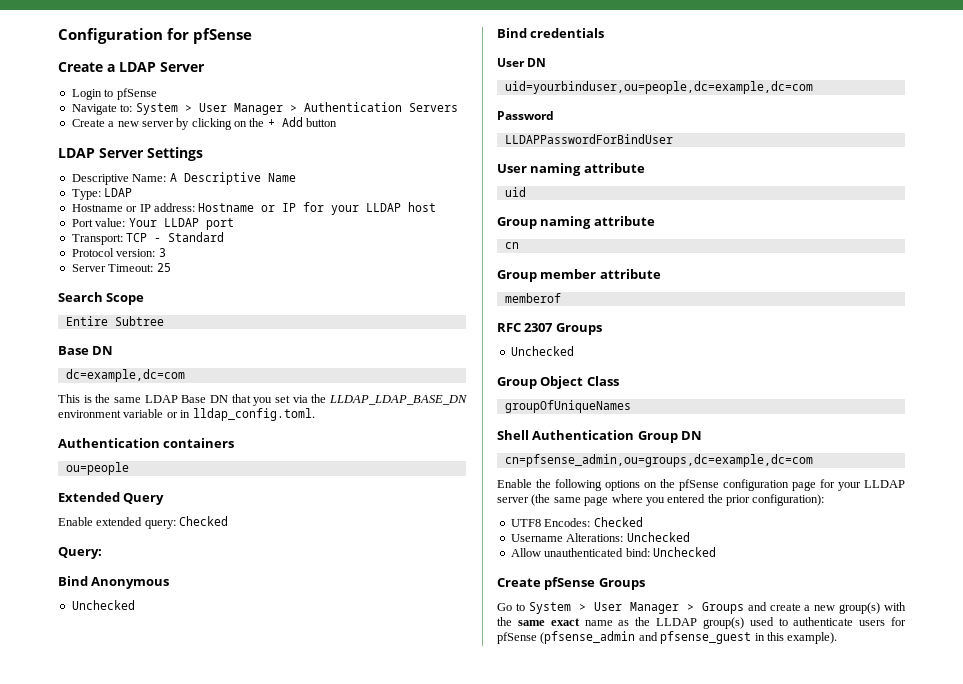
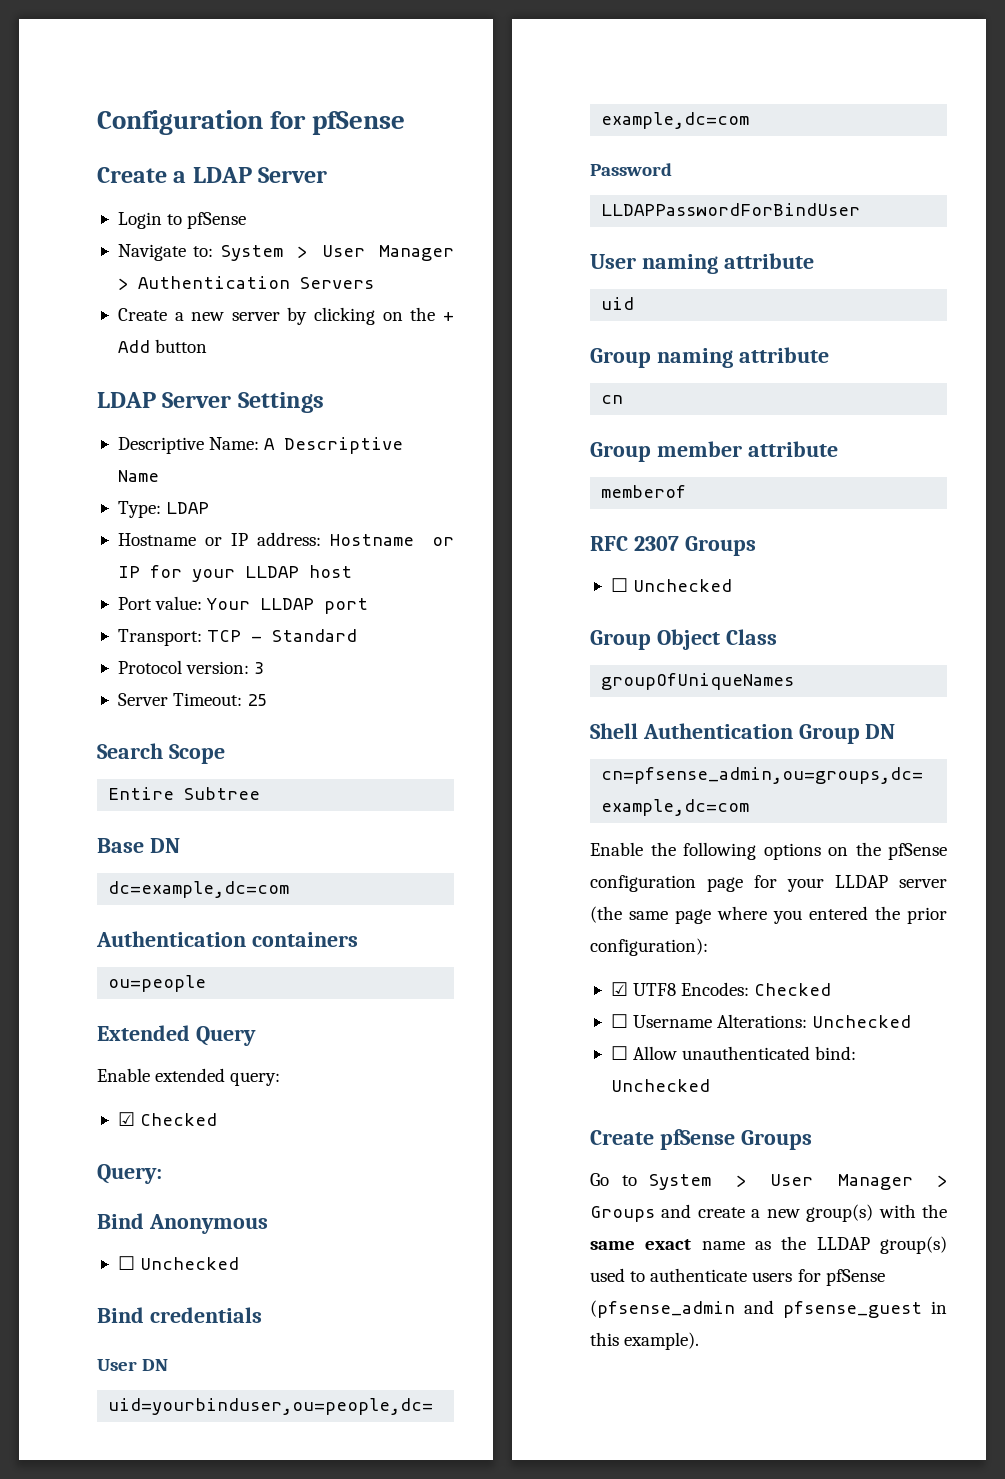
- This is the same LDAP Base DN that you set via the LLDAP_LDAP_BASE_DN environment variable or in lldap_config.toml.
- Enable extended query: Checked
+ Enable extended query:
+ ☑ Checked
  Bind Anonymous
- Unchecked
+ ☐ Unchecked
  RFC 2307 Groups
- Unchecked
+ ☐ Unchecked
- UTF8 Encodes: Checked
+ ☑ UTF8 Encodes: Checked
- Username Alterations: Unchecked
+ ☐ Username Alterations: Unchecked
- Allow unauthenticated bind: Unchecked
+ ☐ Allow unauthenticated bind: Unchecked

